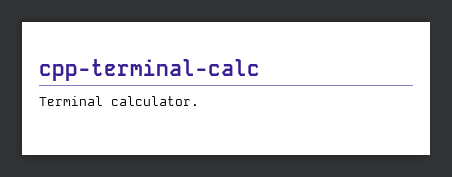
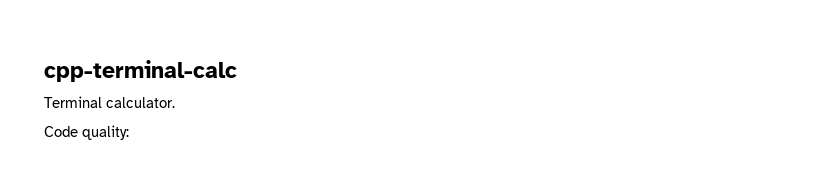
+ Code quality:

